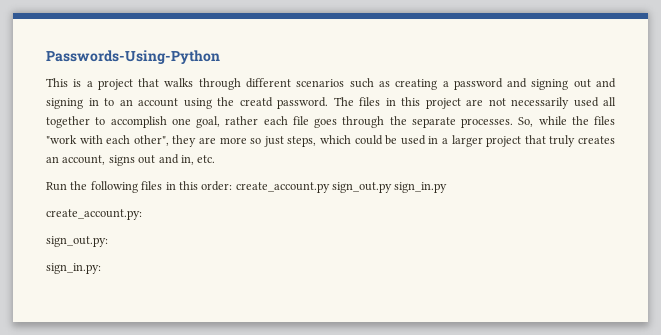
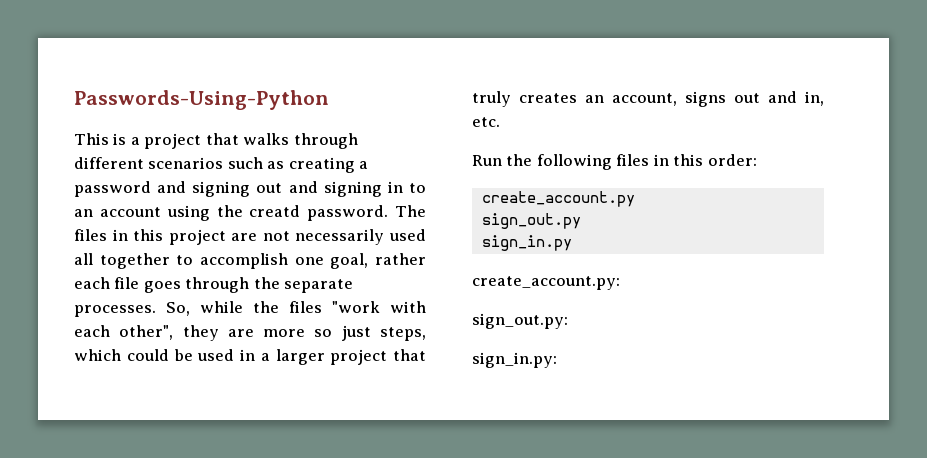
- Run the following files in this order: create_account.py sign_out.py sign_in.py
+ Run the following files in this order:
+ create_account.py
+ sign_out.py
+ sign_in.py

